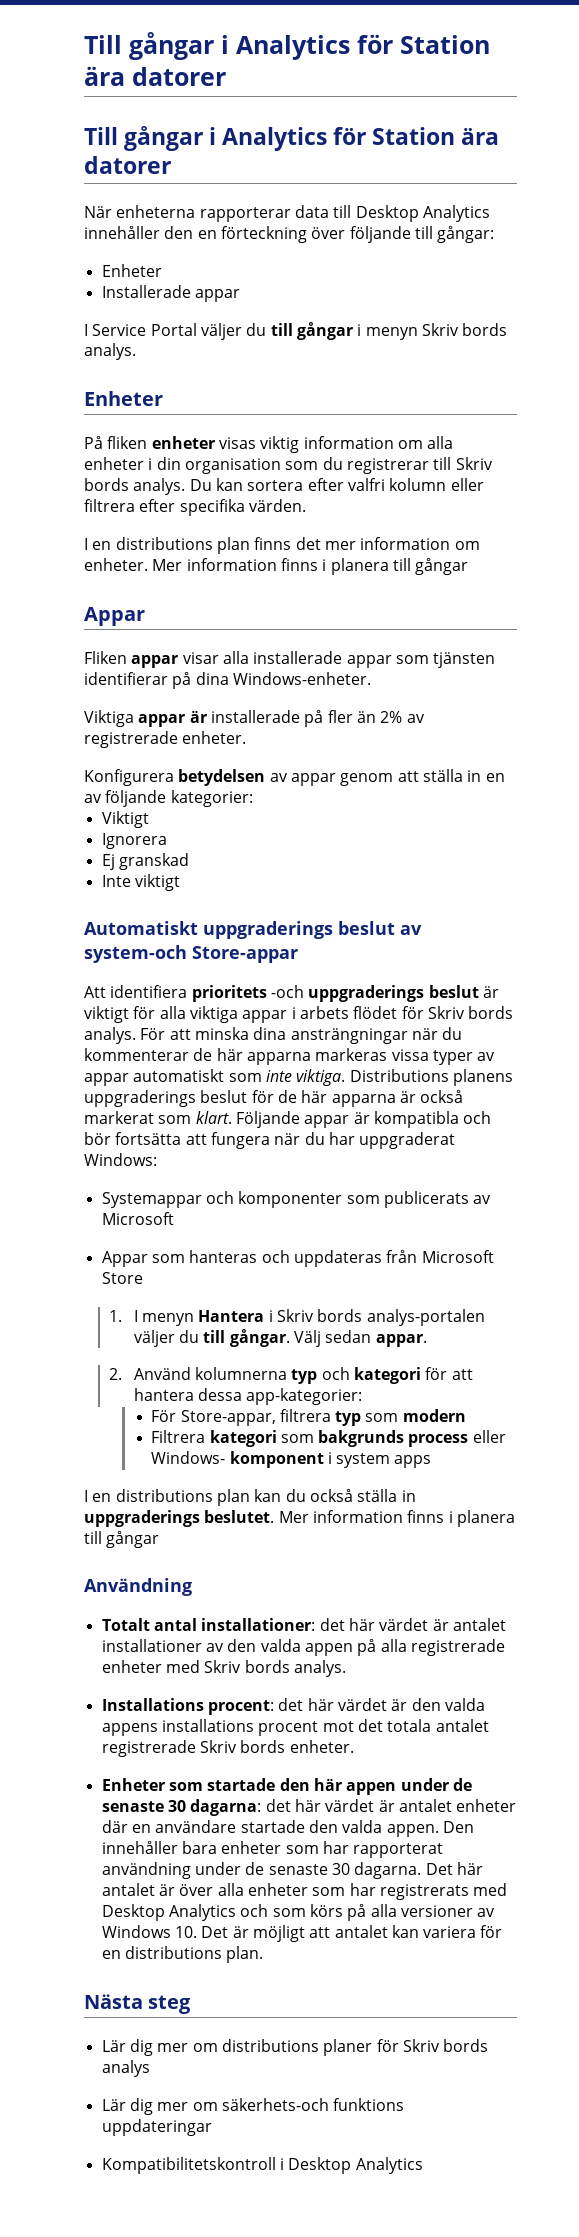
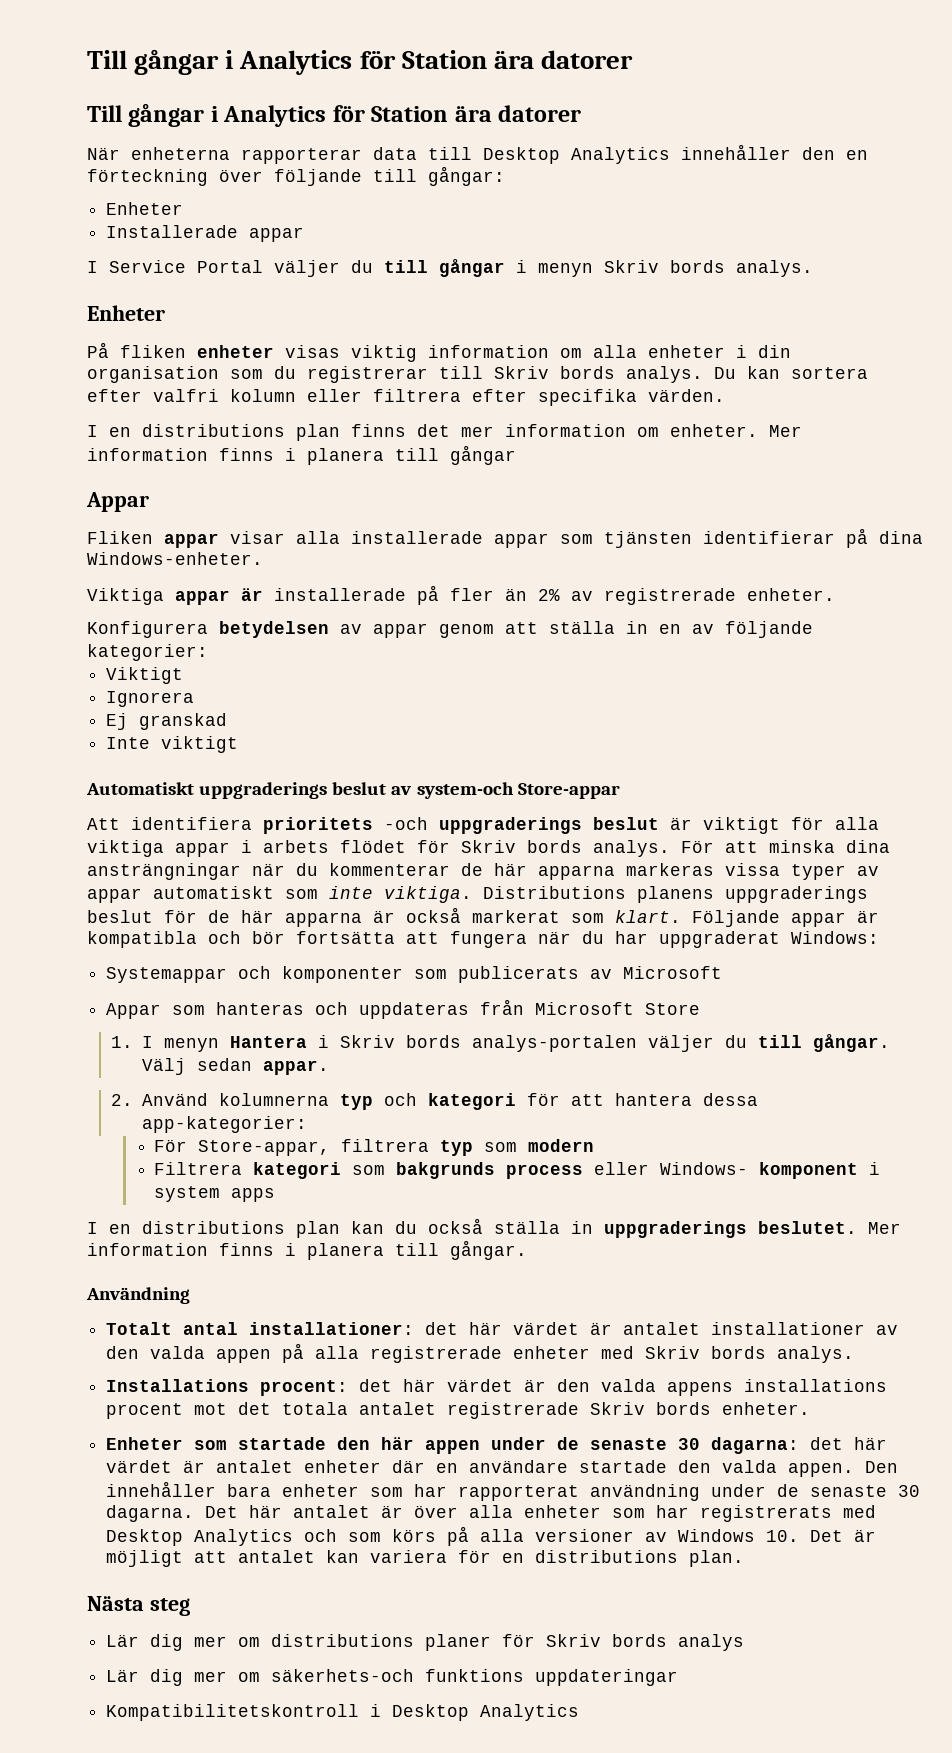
- I en distributions plan kan du också ställa in uppgraderings beslutet. Mer information finns i planera till gångar
+ I en distributions plan kan du också ställa in uppgraderings beslutet. Mer information finns i planera till gångar.

